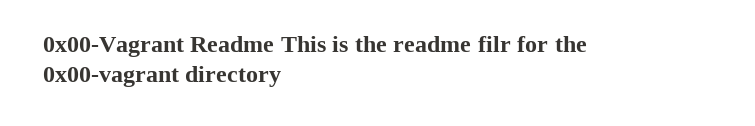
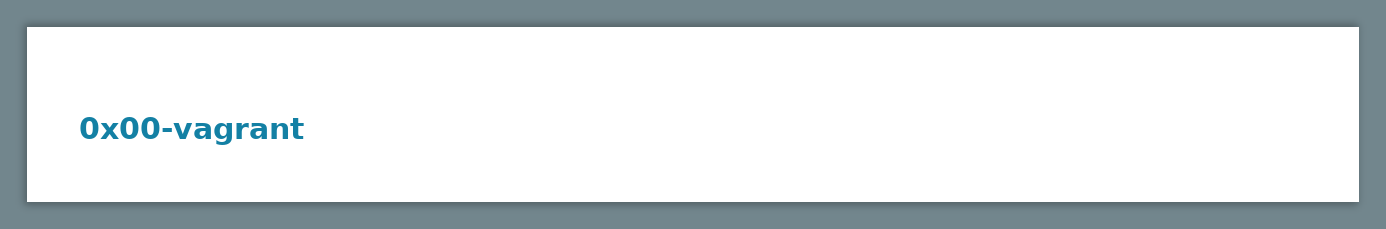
- 0x00-Vagrant Readme This is the readme filr for the 0x00-vagrant directory
+ 0x00-vagrant

